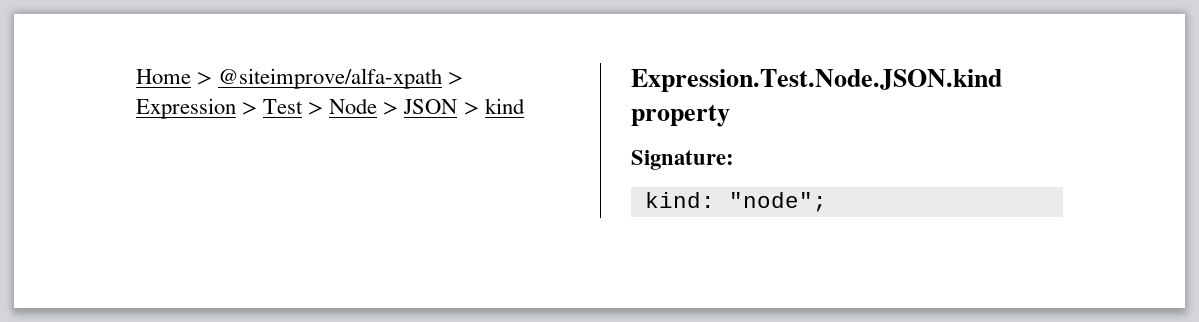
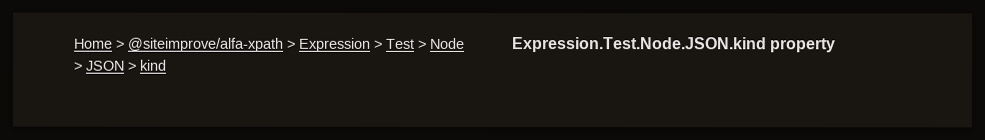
- Signature:
- kind: "node";

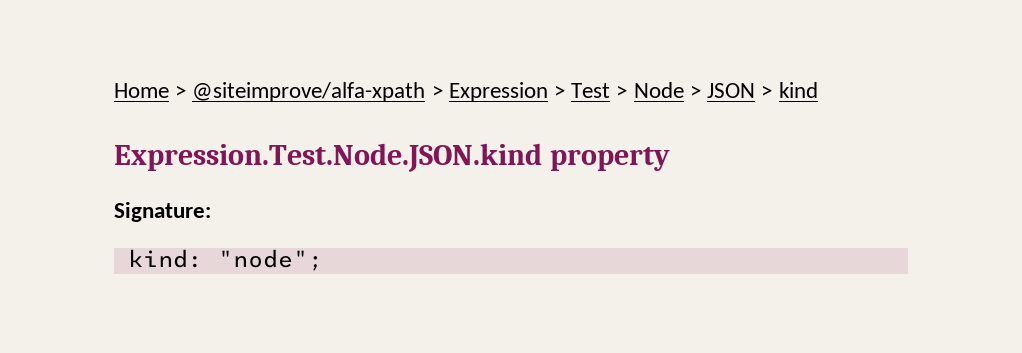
+ Signature:
+ kind: "node";

